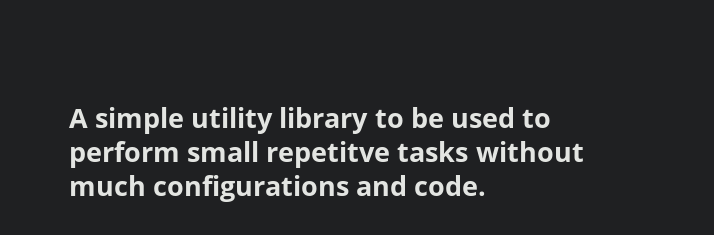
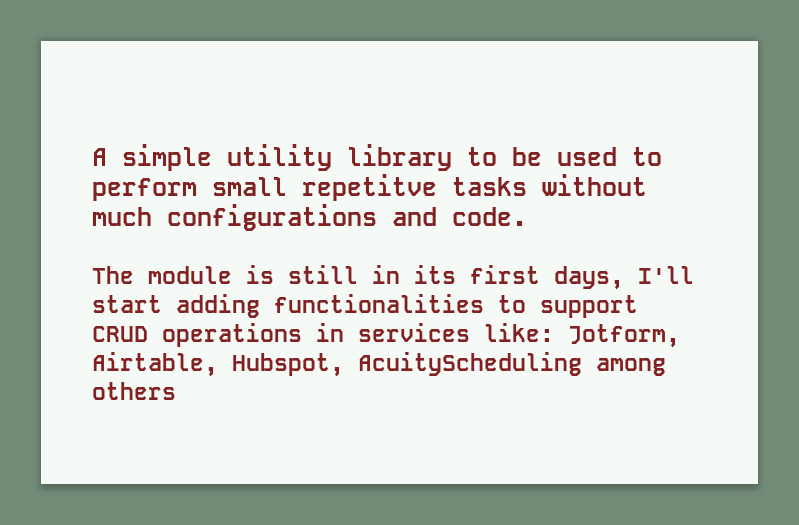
+ The module is still in its first days, I'll start adding functionalities to support CRUD operations in services like: Jotform, Airtable, Hubspot, AcuityScheduling among others

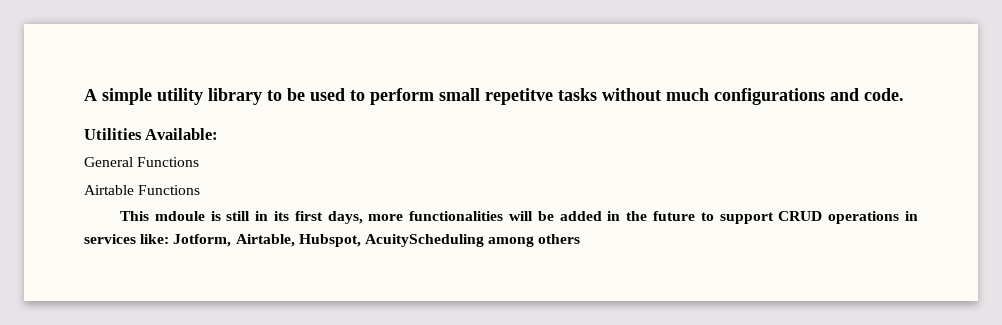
- The module is still in its first days, I'll start adding functionalities to support CRUD operations in services like: Jotform, Airtable, Hubspot, AcuityScheduling among others
+ Utilities Available:
+ General Functions
+ Airtable Functions
+ This mdoule is still in its first days, more functionalities will be added in the future to support CRUD operations in services like: Jotform, Airtable, Hubspot, AcuityScheduling among others

